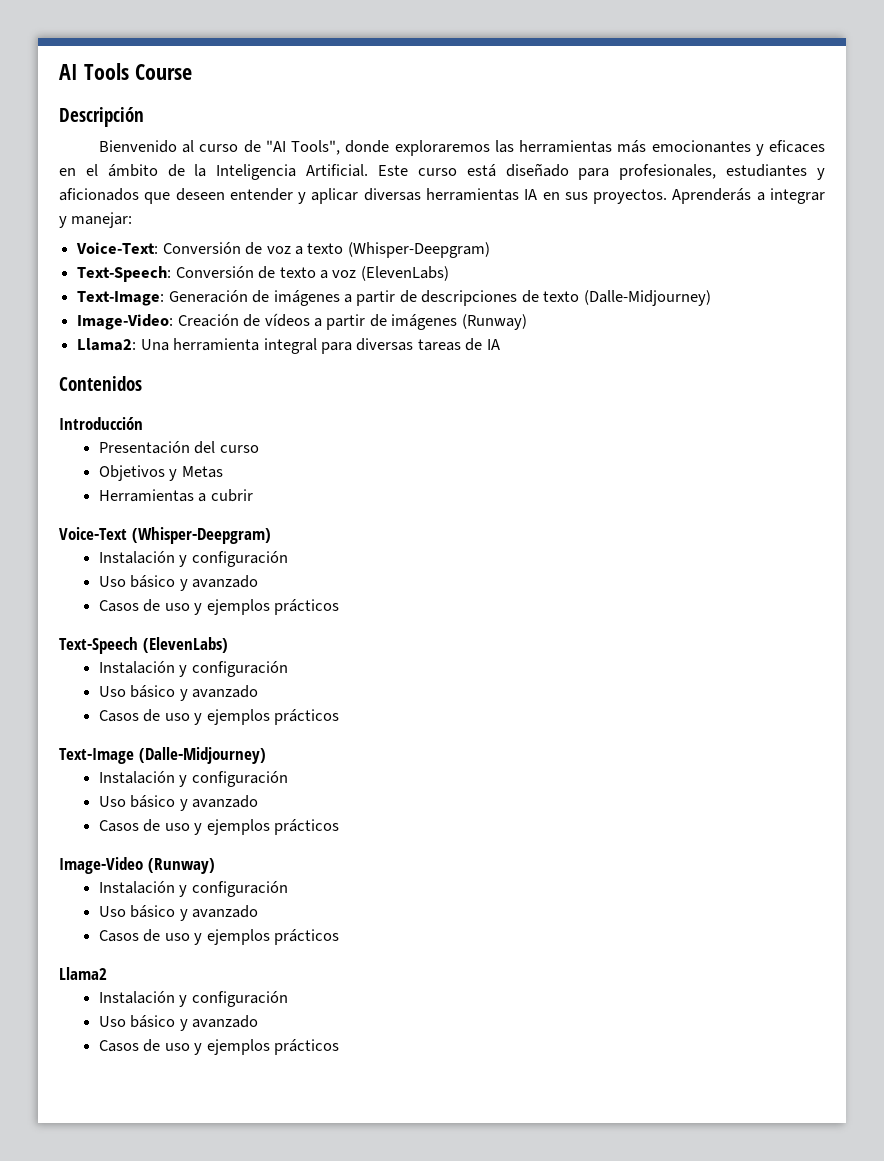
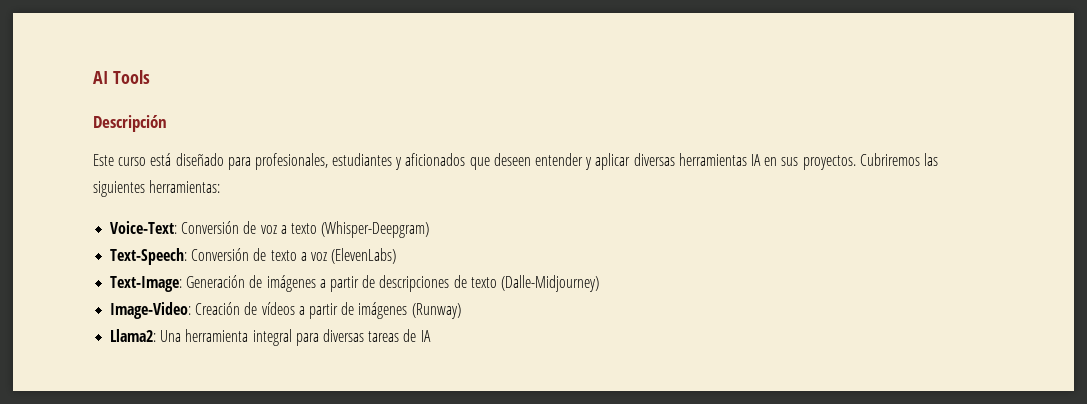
- AI Tools Course
+ AI Tools
- Bienvenido al curso de "AI Tools", donde exploraremos las herramientas más emocionantes y eficaces en el ámbito de la Inteligencia Artificial.
- Aprenderás a integrar y manejar:
+ Cubriremos las siguientes herramientas:
- Contenidos
- Introducción
- Presentación del curso
- Objetivos y Metas
- Herramientas a cubrir
- Voice-Text (Whisper-Deepgram)
- Instalación y configuración
- Uso básico y avanzado
- Casos de uso y ejemplos prácticos
- Text-Speech (ElevenLabs)
- Instalación y configuración
- Uso básico y avanzado
- Casos de uso y ejemplos prácticos
- Text-Image (Dalle-Midjourney)
- Instalación y configuración
- Uso básico y avanzado
- Casos de uso y ejemplos prácticos
- Image-Video (Runway)
- Instalación y configuración
- Uso básico y avanzado
- Casos de uso y ejemplos prácticos
- Llama2
- Instalación y configuración
- Uso básico y avanzado
- Casos de uso y ejemplos prácticos

